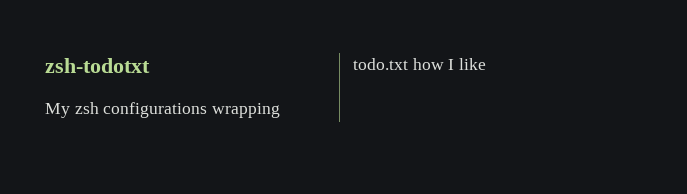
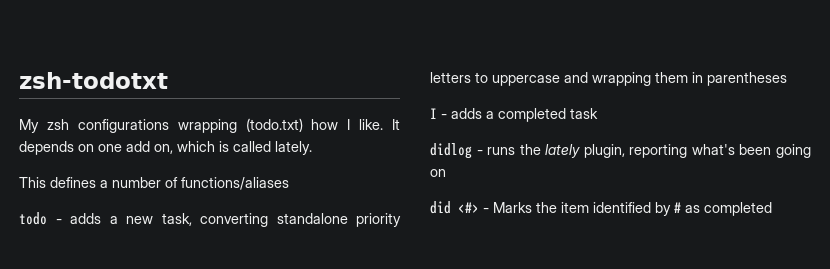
- My zsh configurations wrapping todo.txt how I like
+ My zsh configurations wrapping (todo.txt) how I like. It depends on one add on, which is called lately.
+ This defines a number of functions/aliases
+ todo - adds a new task, converting standalone priority letters to uppercase and wrapping them in parentheses
+ I - adds a completed task
+ didlog - runs the lately plugin, reporting what's been going on
+ did <#> - Marks the item identified by # as completed

